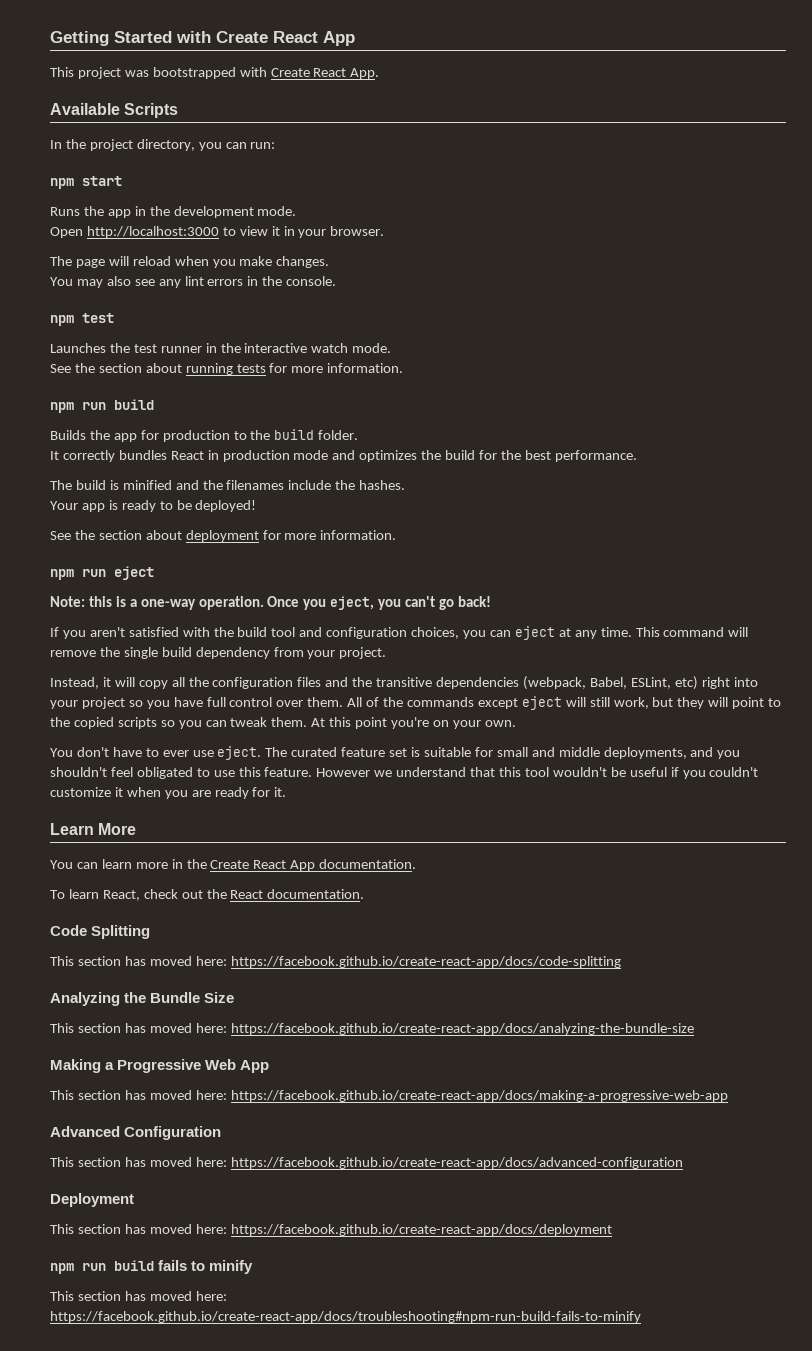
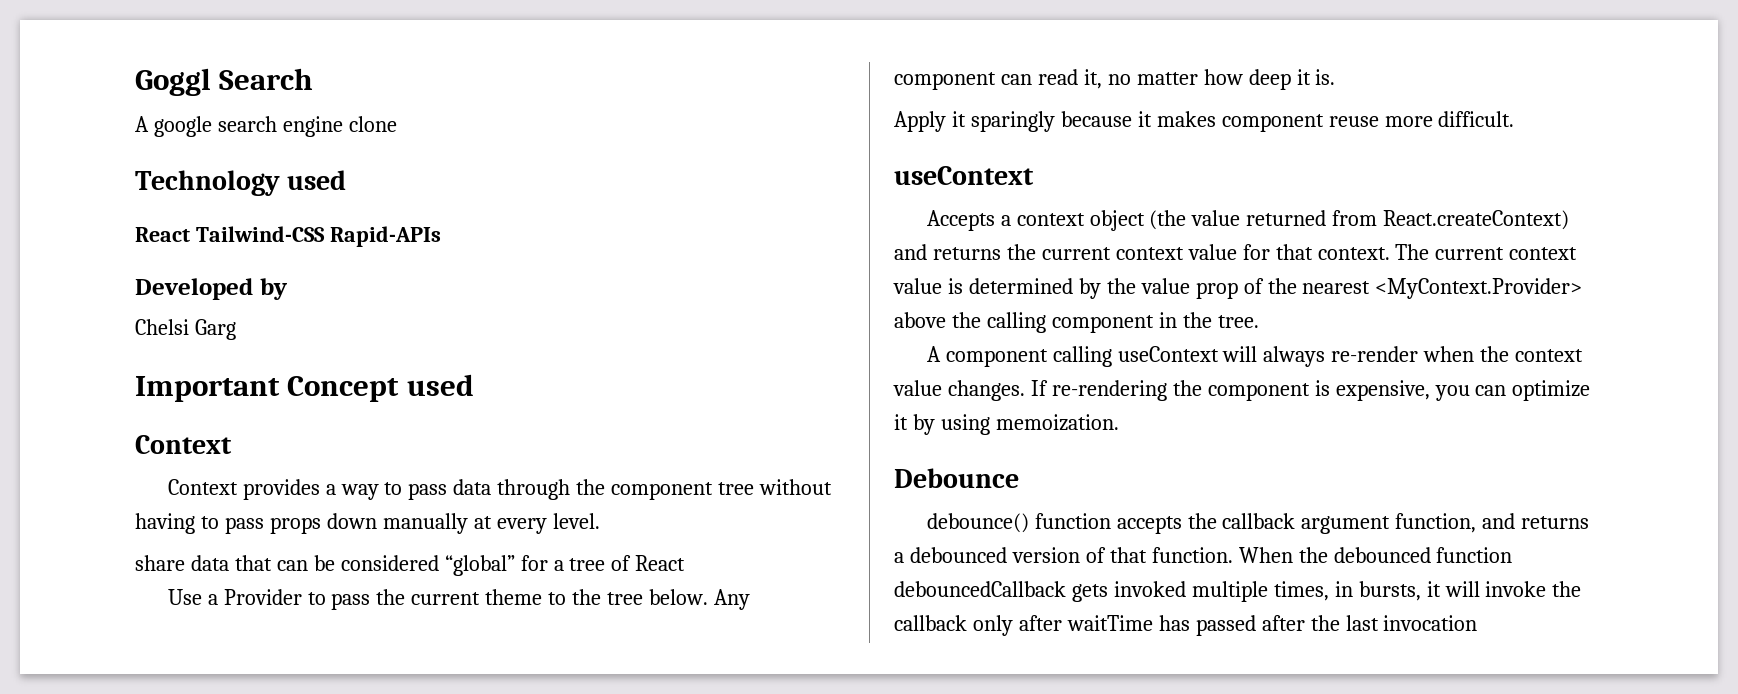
- Getting Started with Create React App
- This project was bootstrapped with Create React App.
- Available Scripts
- In the project directory, you can run:
- npm start
- Runs the app in the development mode.
- Open http://localhost:3000 to view it in your browser.
- The page will reload when you make changes.
- You may also see any lint errors in the console.
- npm test
- Launches the test runner in the interactive watch mode.
- See the section about running tests for more information.
- npm run build
- Builds the app for production to the build folder.
- It correctly bundles React in production mode and optimizes the build for the best performance.
- The build is minified and the filenames include the hashes.
- Your app is ready to be deployed!
- See the section about deployment for more information.
- npm run eject
- Note: this is a one-way operation. Once you eject, you can't go back!
- If you aren't satisfied with the build tool and configuration choices, you can eject at any time. This command will remove the single build dependency from your project.
- Instead, it will copy all the configuration files and the transitive dependencies (webpack, Babel, ESLint, etc) right into your project so you have full control over them. All of the commands except eject will still work, but they will point to the copied scripts so you can tweak them. At this point you're on your own.
- You don't have to ever use eject. The curated feature set is suitable for small and middle deployments, and you shouldn't feel obligated to use this feature. However we understand that this tool wouldn't be useful if you couldn't customize it when you are ready for it.
- Learn More
- You can learn more in the Create React App documentation.
- To learn React, check out the React documentation.
- Code Splitting
- This section has moved here: https://facebook.github.io/create-react-app/docs/code-splitting
- Analyzing the Bundle Size
- This section has moved here: https://facebook.github.io/create-react-app/docs/analyzing-the-bundle-size
- Making a Progressive Web App
- This section has moved here: https://facebook.github.io/create-react-app/docs/making-a-progressive-web-app
- Advanced Configuration
- This section has moved here: https://facebook.github.io/create-react-app/docs/advanced-configuration
- Deployment
- This section has moved here: https://facebook.github.io/create-react-app/docs/deployment
- npm run build fails to minify
- This section has moved here: https://facebook.github.io/create-react-app/docs/troubleshooting#npm-run-build-fails-to-minify
+ Goggl Search
+ A google search engine clone
+ Technology used
+ React Tailwind-CSS Rapid-APIs
+ Developed by
+ Chelsi Garg
+ Important Concept used
+ Context
+ Context provides a way to pass data through the component tree without having to pass props down manually at every level.
+ share data that can be considered “global” for a tree of React
+ Use a Provider to pass the current theme to the tree below. Any component can read it, no matter how deep it is.
+ Apply it sparingly because it makes component reuse more difficult.
+ useContext
+ Accepts a context object (the value returned from React.createContext) and returns the current context value for that context. The current context value is determined by the value prop of the nearest <MyContext.Provider> above the calling component in the tree.
+ A component calling useContext will always re-render when the context value changes. If re-rendering the component is expensive, you can optimize it by using memoization.
+ Debounce
+ debounce() function accepts the callback argument function, and returns a debounced version of that function. When the debounced function debouncedCallback gets invoked multiple times, in bursts, it will invoke the callback only after waitTime has passed after the last invocation

